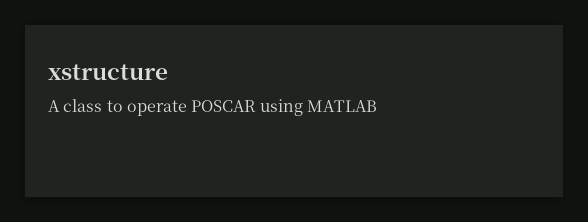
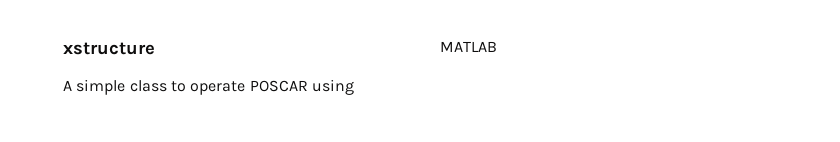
- A class to operate POSCAR using MATLAB
+ A simple class to operate POSCAR using MATLAB

